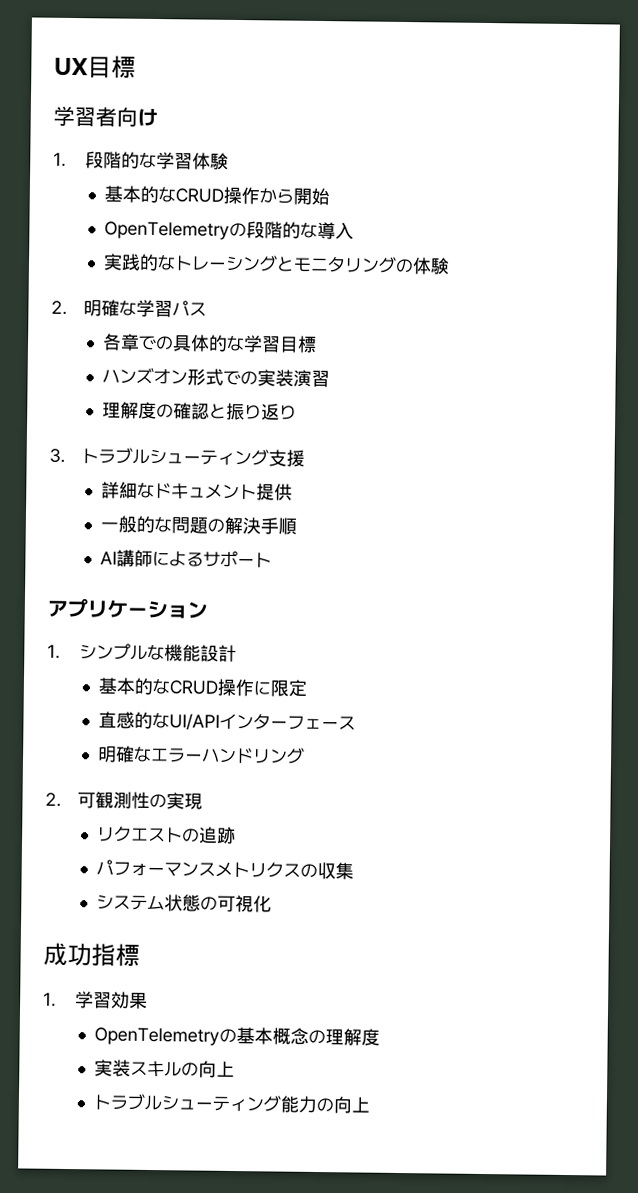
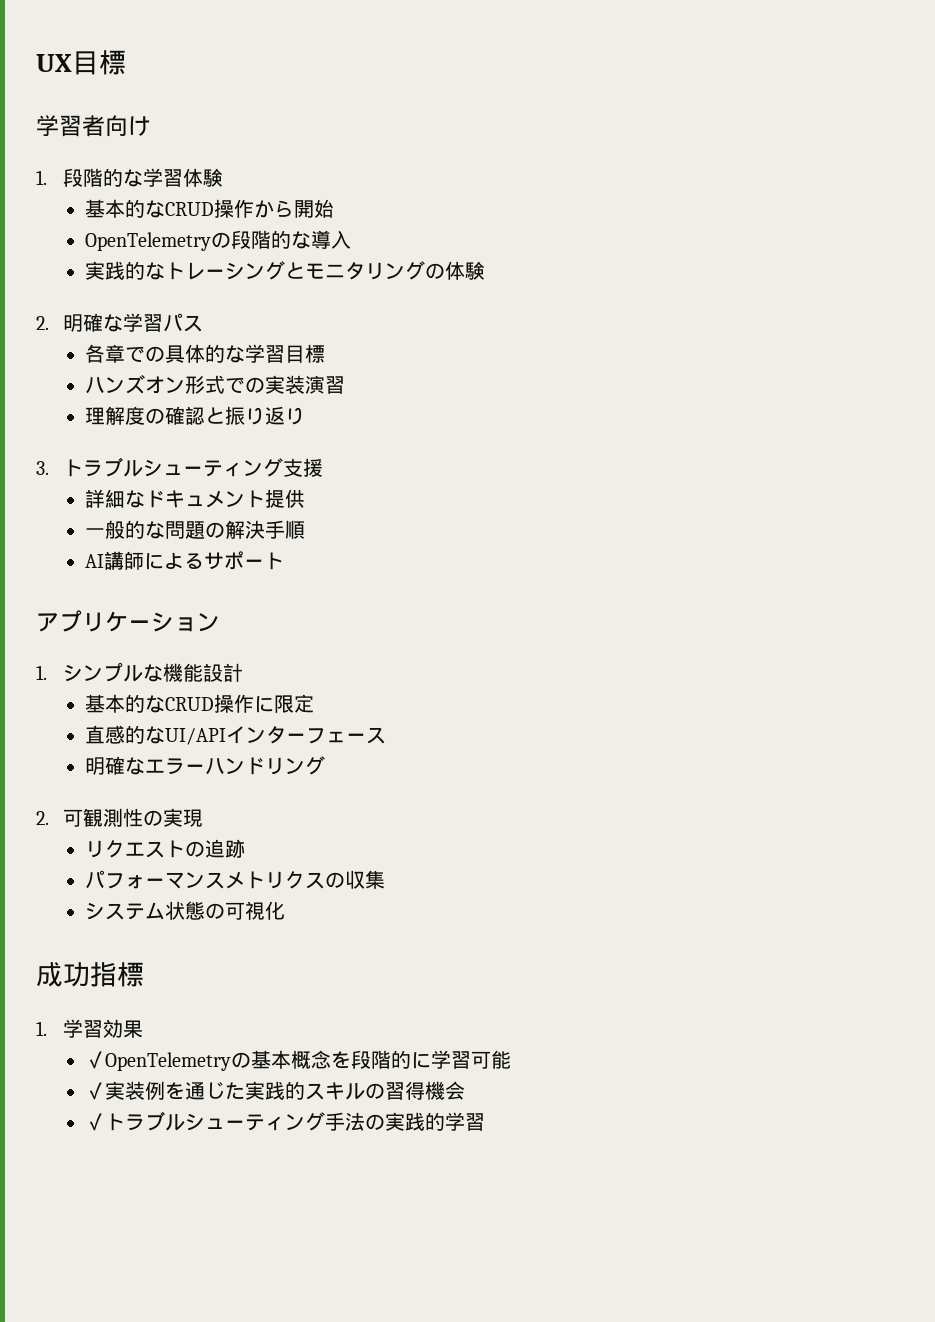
- OpenTelemetryの基本概念の理解度
- 実装スキルの向上
- トラブルシューティング能力の向上
+ ✓OpenTelemetryの基本概念を段階的に学習可能
+ ✓実装例を通じた実践的スキルの習得機会
+ ✓トラブルシューティング手法の実践的学習

